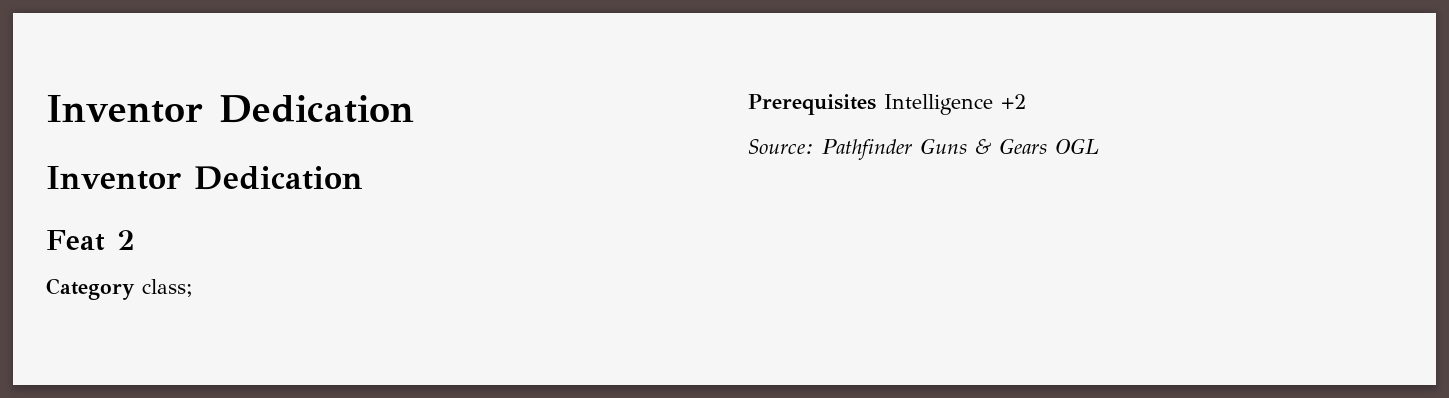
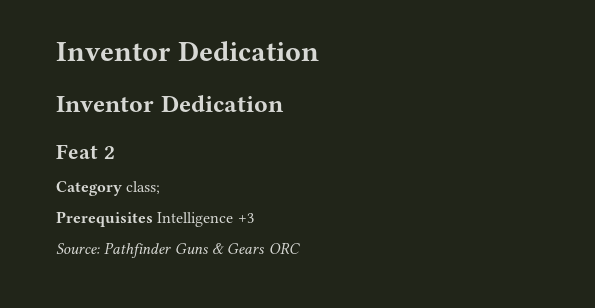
- Prerequisites Intelligence +2
+ Prerequisites Intelligence +3
- Source: Pathfinder Guns & Gears OGL
+ Source: Pathfinder Guns & Gears ORC

